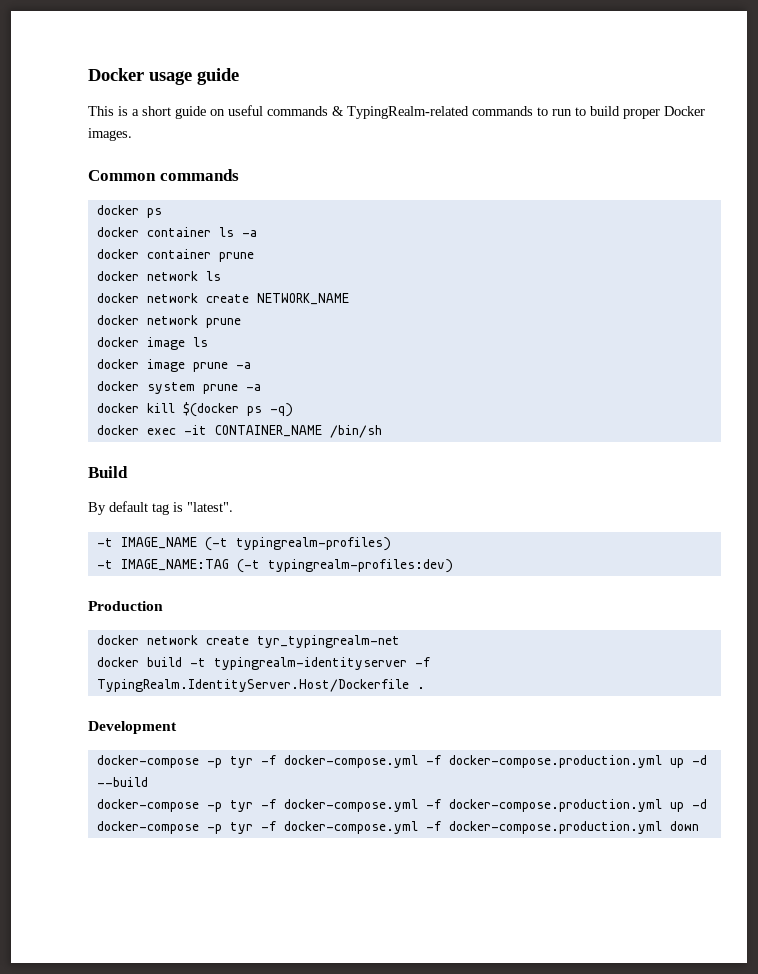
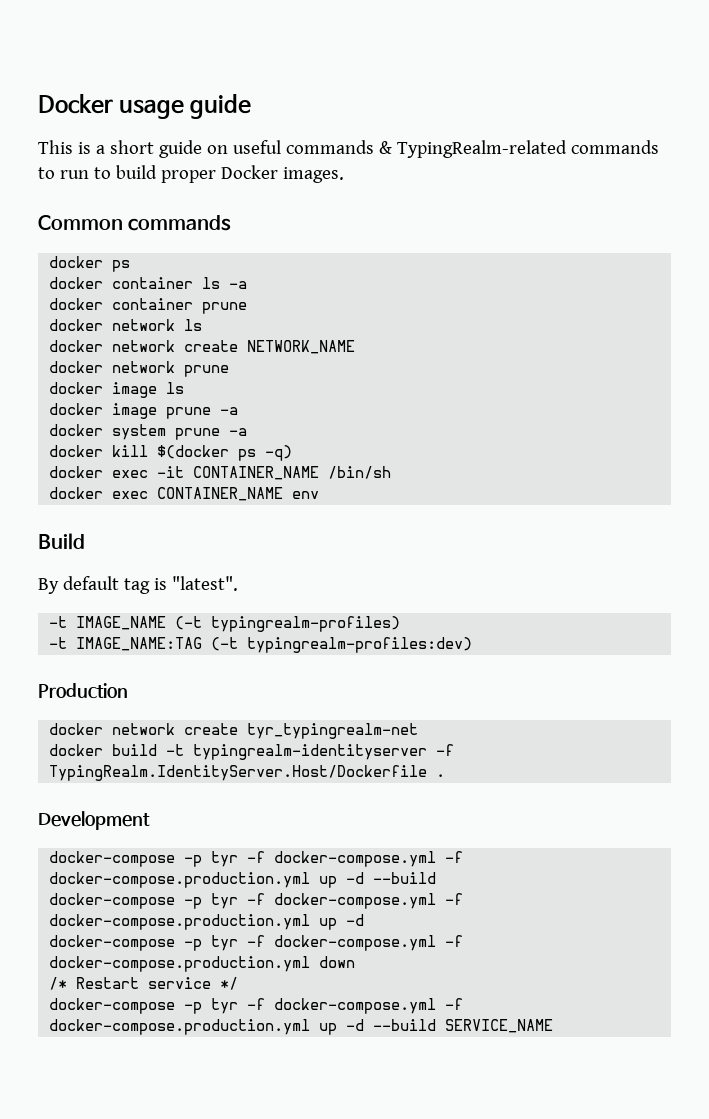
+ docker exec CONTAINER_NAME env
+ /* Restart service */
+ docker-compose -p tyr -f docker-compose.yml -f docker-compose.production.yml up -d --build SERVICE_NAME

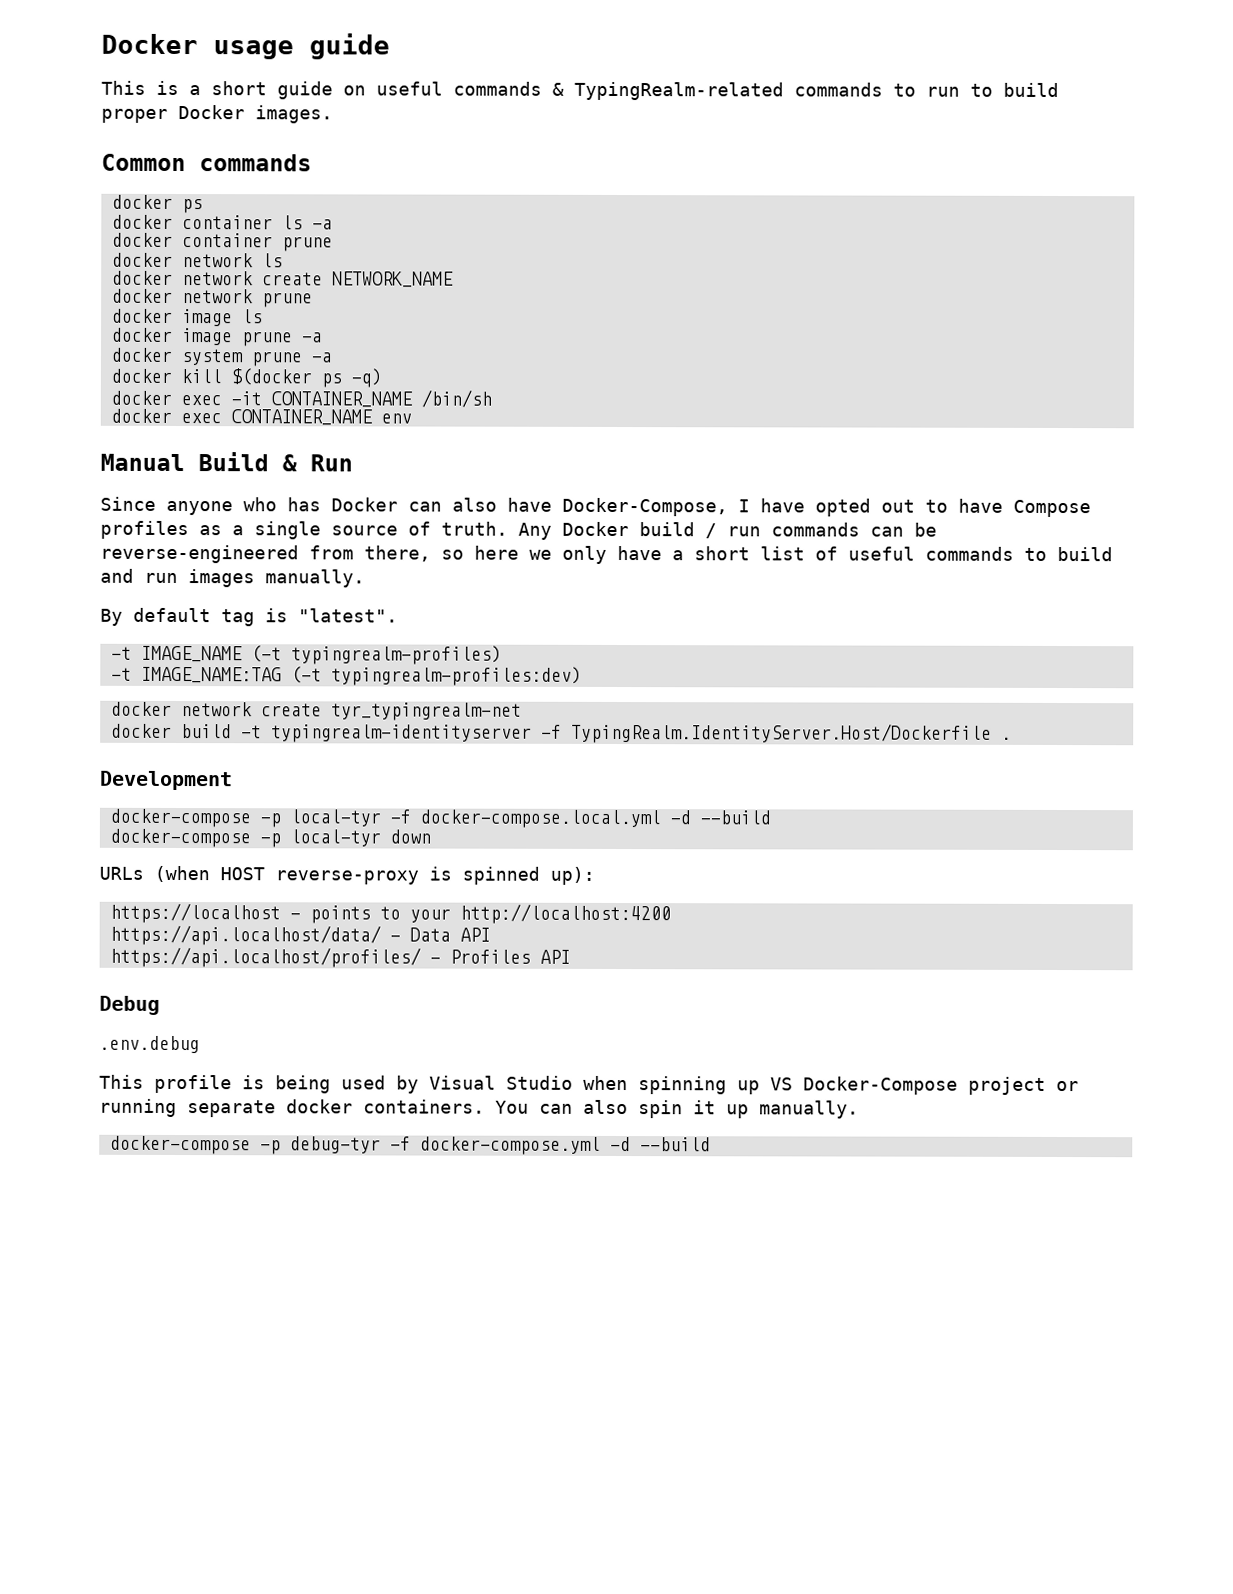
- Build
+ Manual Build & Run
+ Since anyone who has Docker can also have Docker-Compose, I have opted out to have Compose profiles as a single source of truth. Any Docker build / run commands can be reverse-engineered from there, so here we only have a short list of useful commands to build and run images manually.
- Production
  Development
- docker-compose -p tyr -f docker-compose.yml -f docker-compose.production.yml up -d --build
- docker-compose -p tyr -f docker-compose.yml -f docker-compose.production.yml up -d
- docker-compose -p tyr -f docker-compose.yml -f docker-compose.production.yml down
- /* Restart service */
- docker-compose -p tyr -f docker-compose.yml -f docker-compose.production.yml up -d --build SERVICE_NAME
+ docker-compose -p local-tyr -f docker-compose.local.yml -d --build
+ docker-compose -p local-tyr down
+ URLs (when HOST reverse-proxy is spinned up):
+ https://localhost - points to your http://localhost:4200
+ https://api.localhost/data/ - Data API
+ https://api.localhost/profiles/ - Profiles API
+ Debug
+ .env.debug
+ This profile is being used by Visual Studio when spinning up VS Docker-Compose project or running separate docker containers. You can also spin it up manually.
+ docker-compose -p debug-tyr -f docker-compose.yml -d --build

